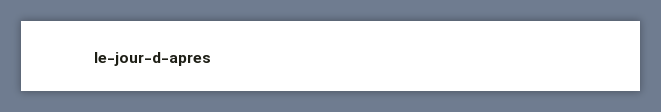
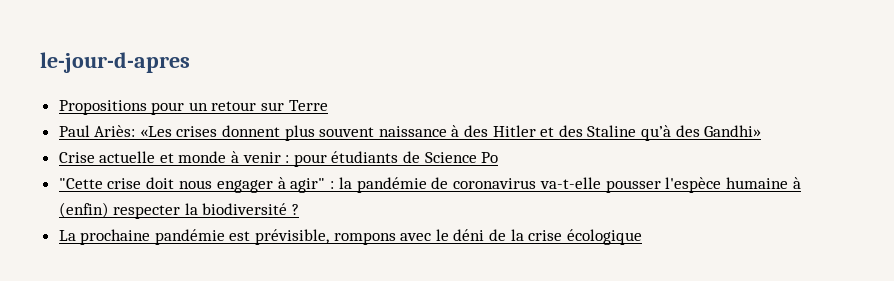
+ Propositions pour un retour sur Terre
+ Paul Ariès: «Les crises donnent plus souvent naissance à des Hitler et des Staline qu’à des Gandhi»
+ Crise actuelle et monde à venir : pour étudiants de Science Po
+ "Cette crise doit nous engager à agir" : la pandémie de coronavirus va-t-elle pousser l'espèce humaine à (enfin) respecter la biodiversité ?
+ La prochaine pandémie est prévisible, rompons avec le déni de la crise écologique

